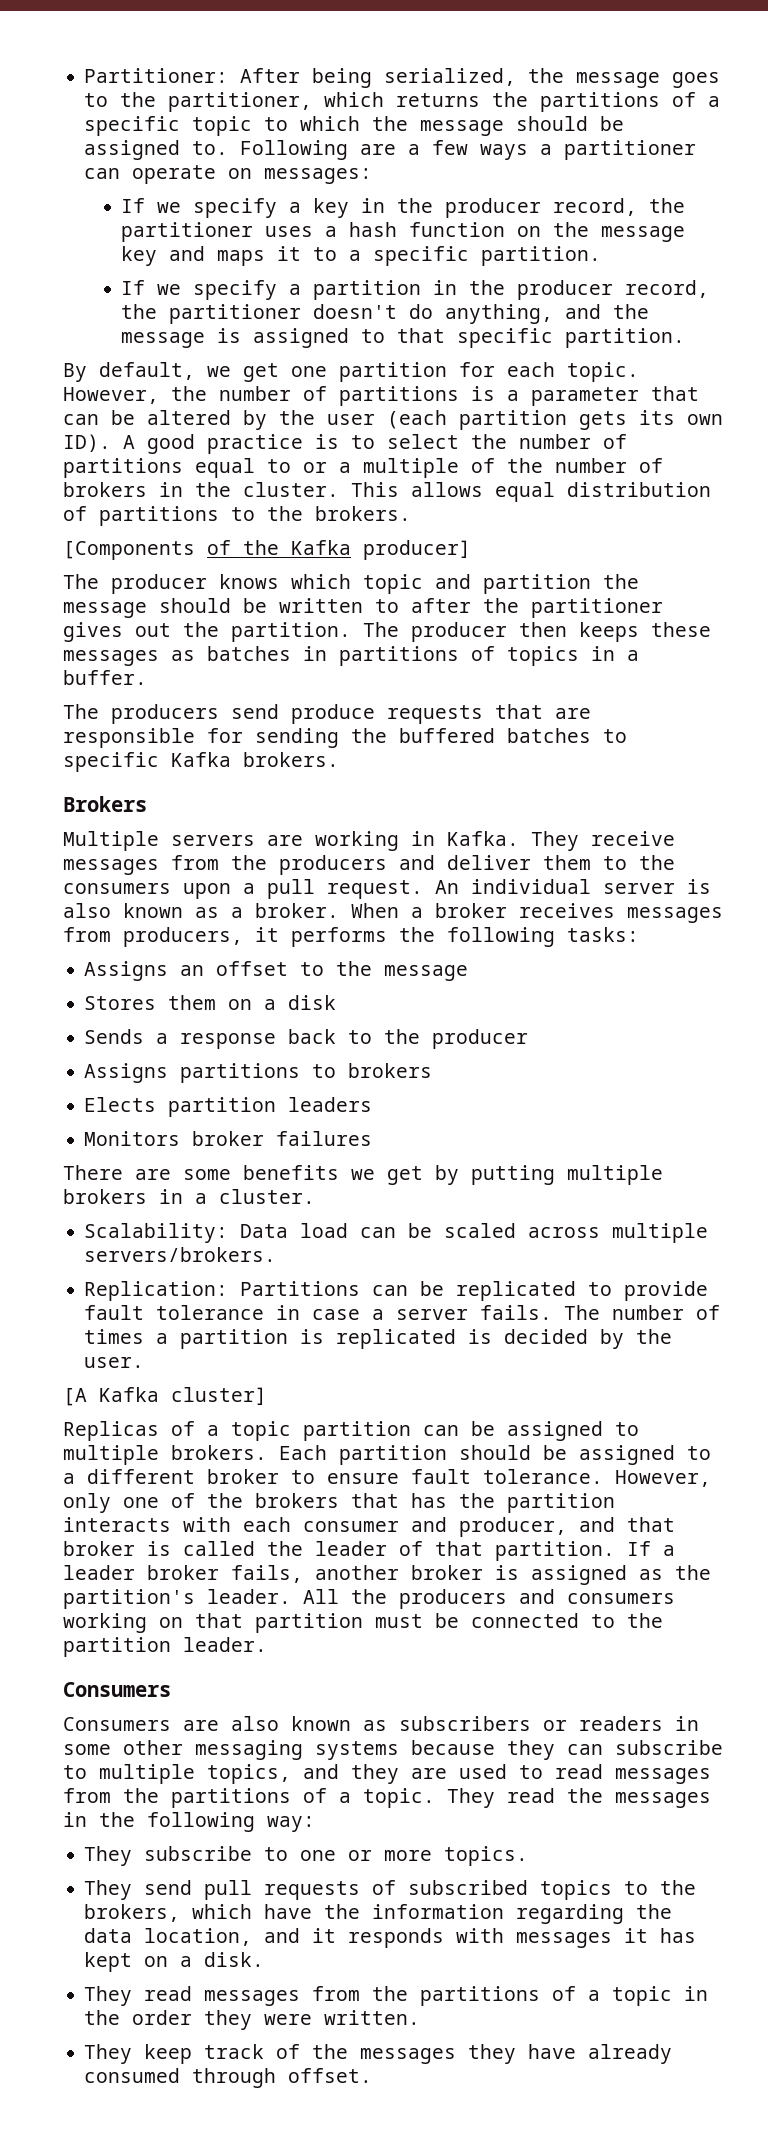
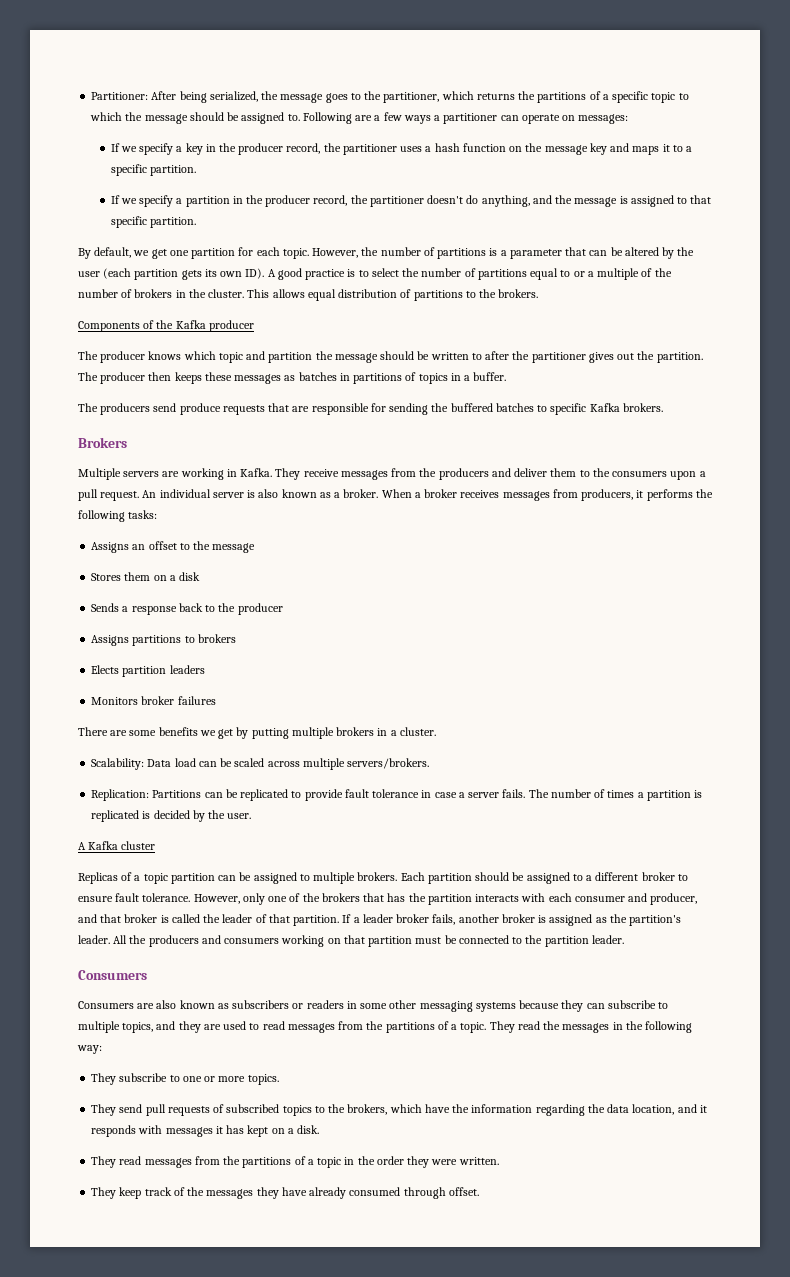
- [Components of the Kafka producer]
+ Components of the Kafka producer
- [A Kafka cluster]
+ A Kafka cluster

